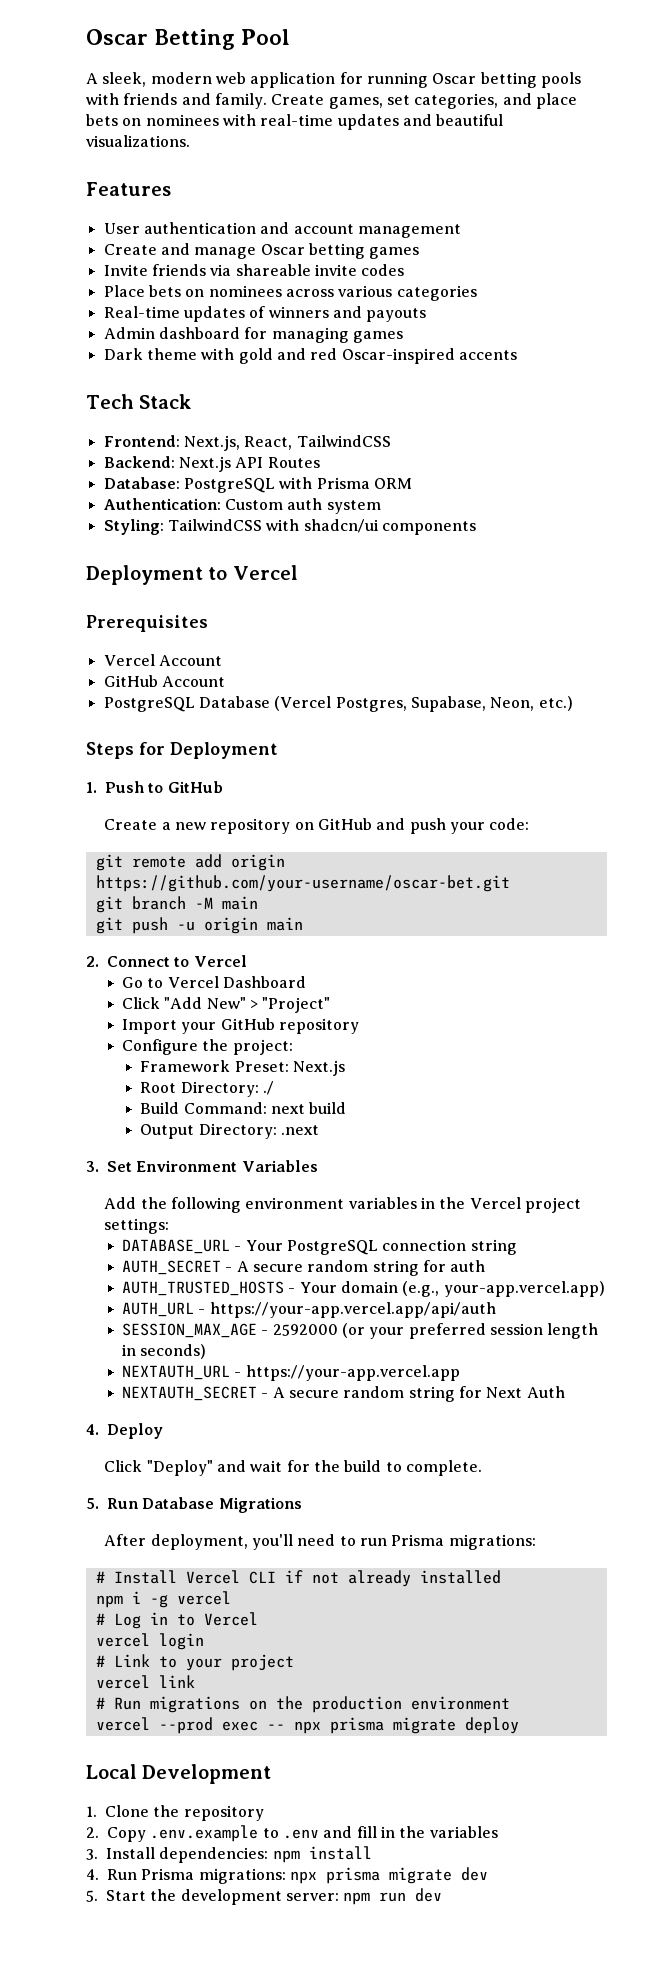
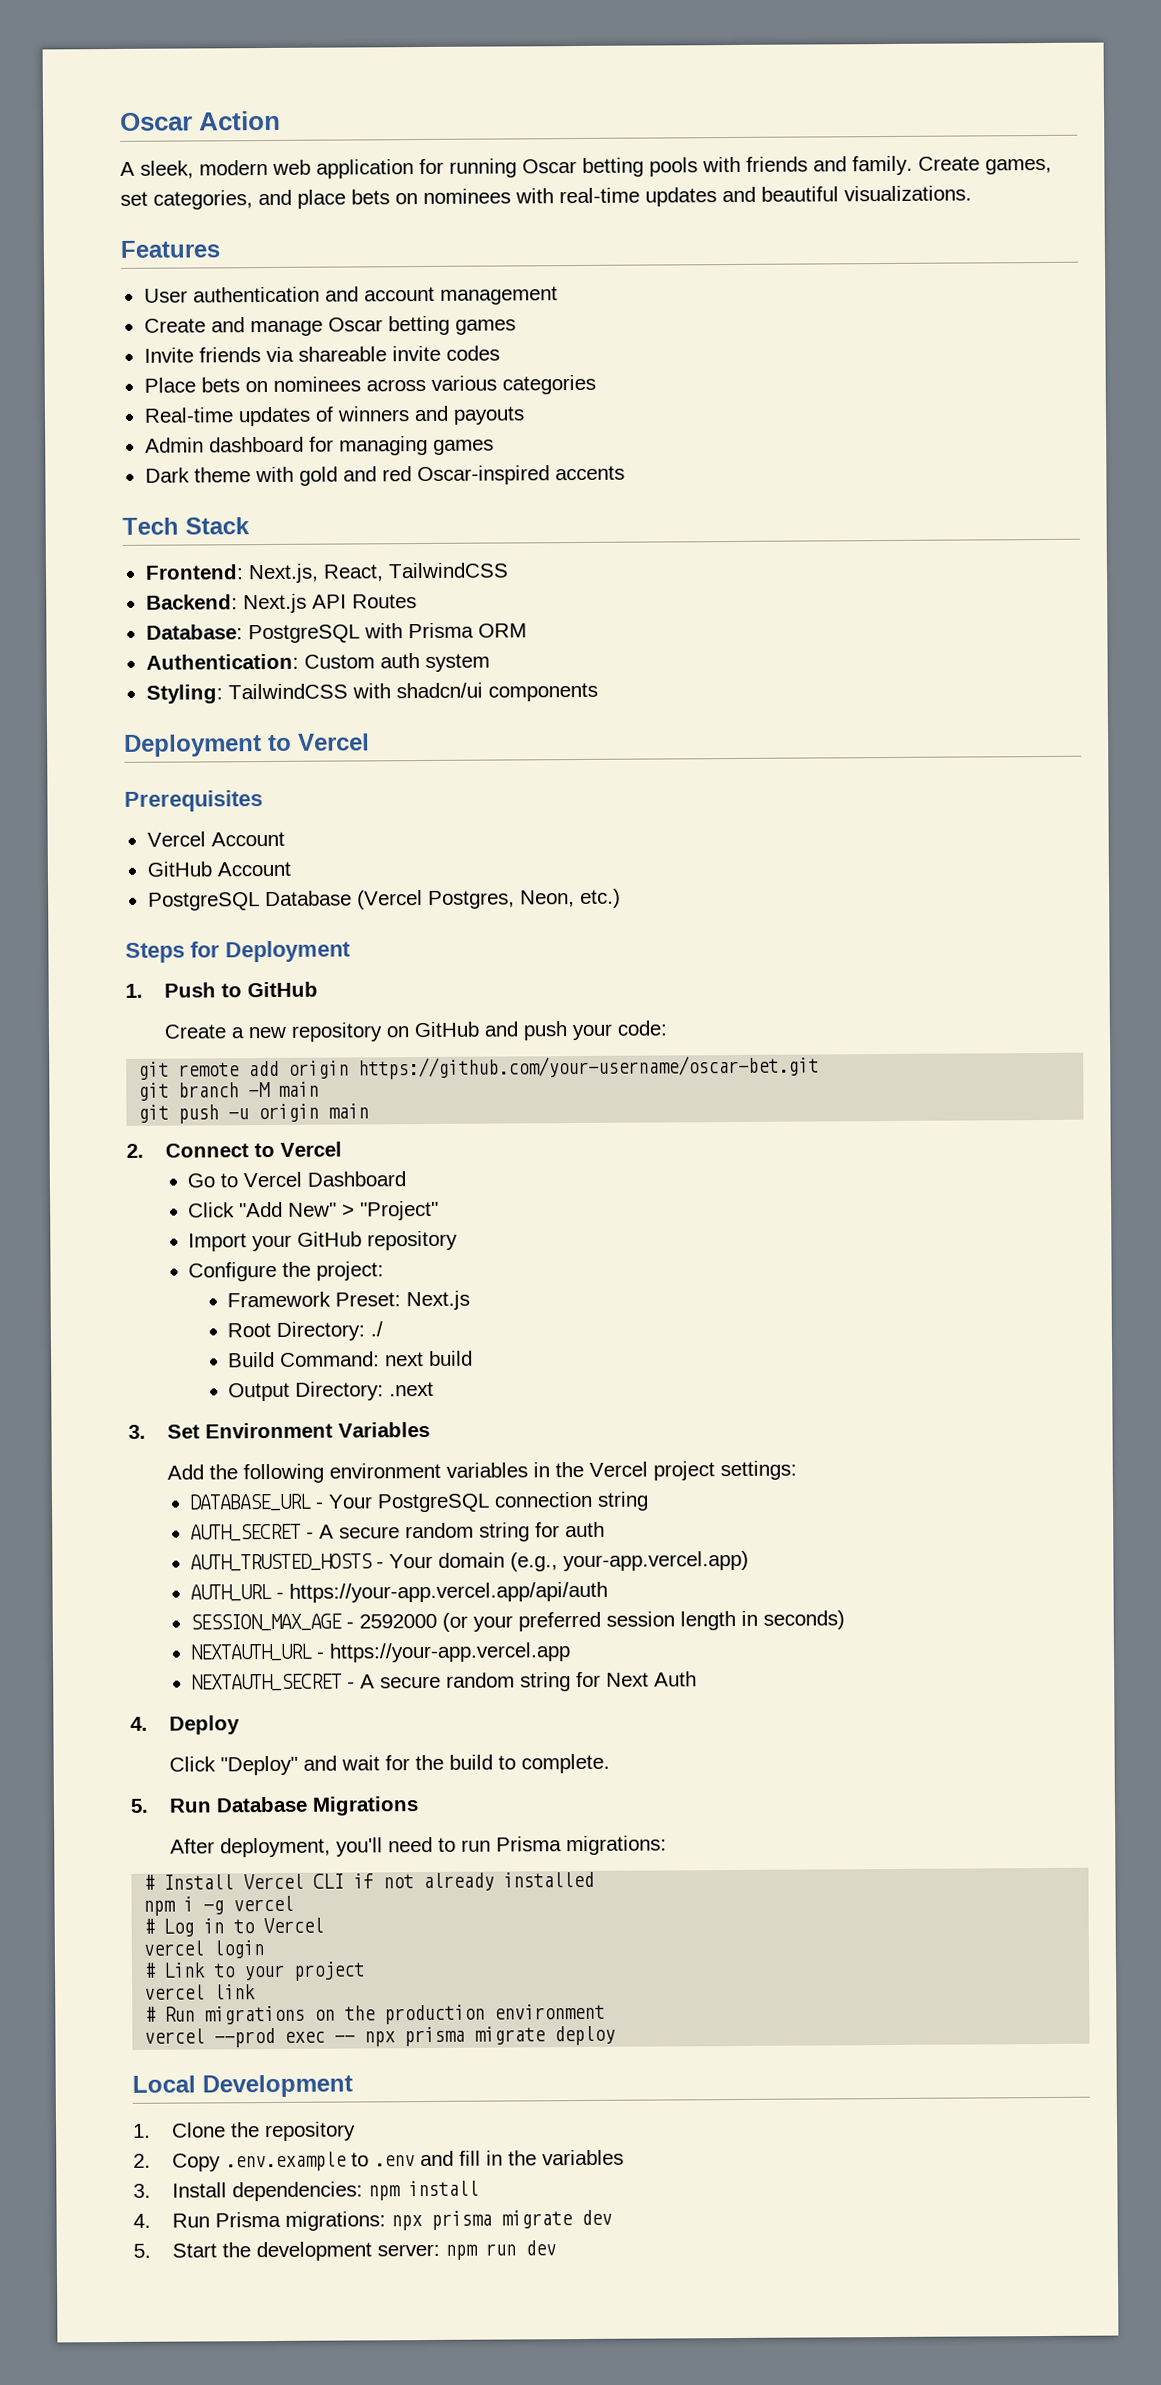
- Oscar Betting Pool
+ Oscar Action
- PostgreSQL Database (Vercel Postgres, Supabase, Neon, etc.)
+ PostgreSQL Database (Vercel Postgres, Neon, etc.)

